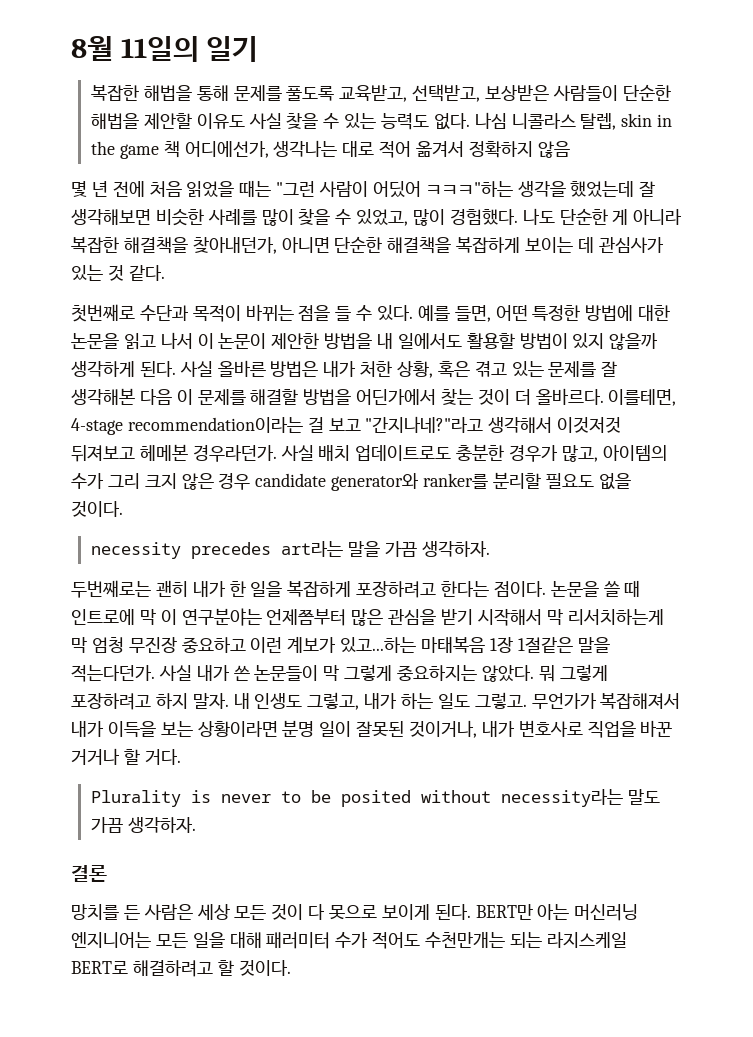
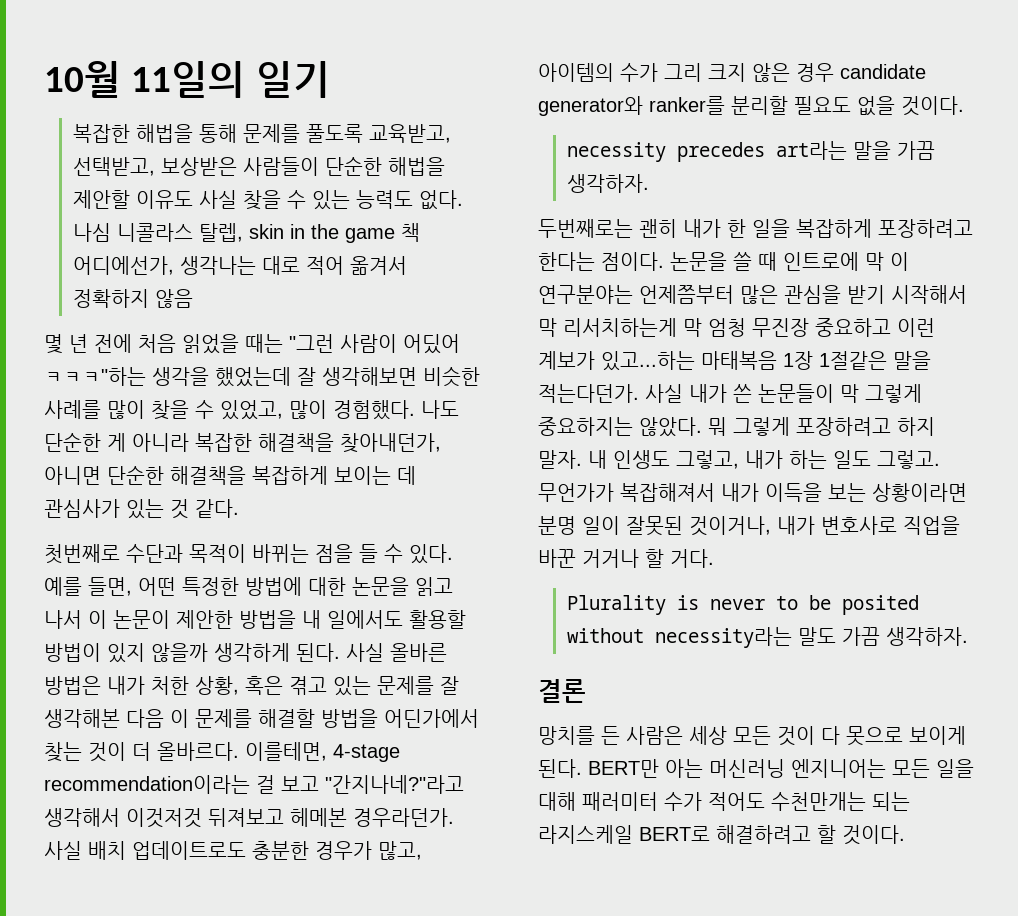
- 8월 11일의 일기
+ 10월 11일의 일기

